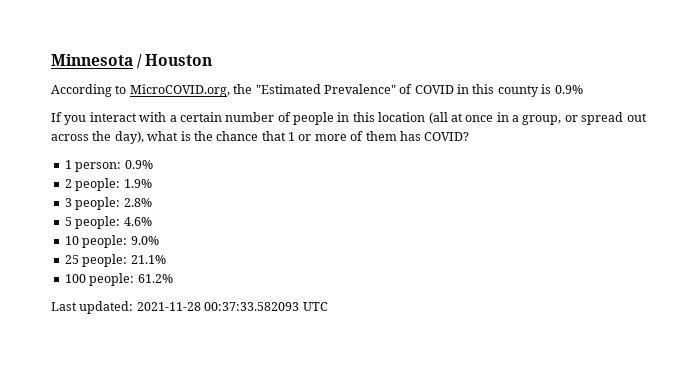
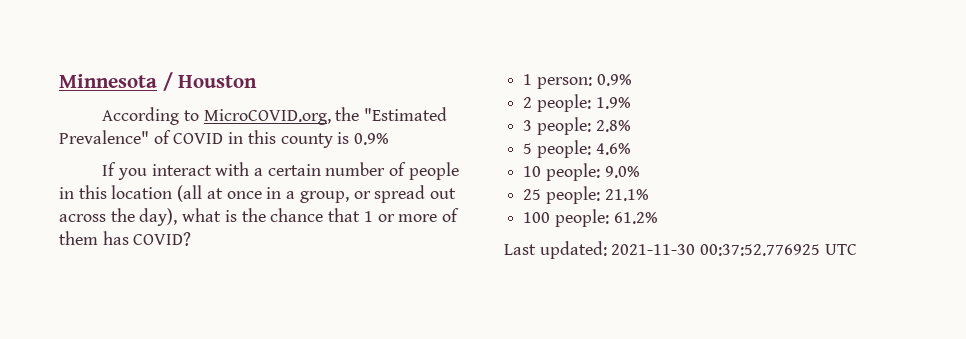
- Last updated: 2021-11-28 00:37:33.582093 UTC
+ Last updated: 2021-11-30 00:37:52.776925 UTC

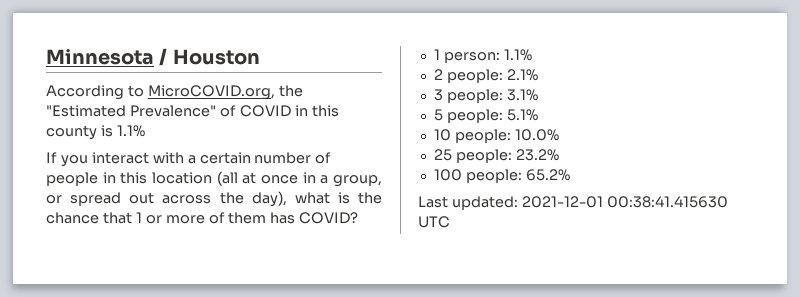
- According to MicroCOVID.org, the "Estimated Prevalence" of COVID in this county is 0.9%
+ According to MicroCOVID.org, the "Estimated Prevalence" of COVID in this county is 1.1%
- 1 person: 0.9%
+ 1 person: 1.1%
- 2 people: 1.9%
+ 2 people: 2.1%
- 3 people: 2.8%
+ 3 people: 3.1%
- 5 people: 4.6%
+ 5 people: 5.1%
- 10 people: 9.0%
+ 10 people: 10.0%
- 25 people: 21.1%
+ 25 people: 23.2%
- 100 people: 61.2%
+ 100 people: 65.2%
- Last updated: 2021-11-30 00:37:52.776925 UTC
+ Last updated: 2021-12-01 00:38:41.415630 UTC

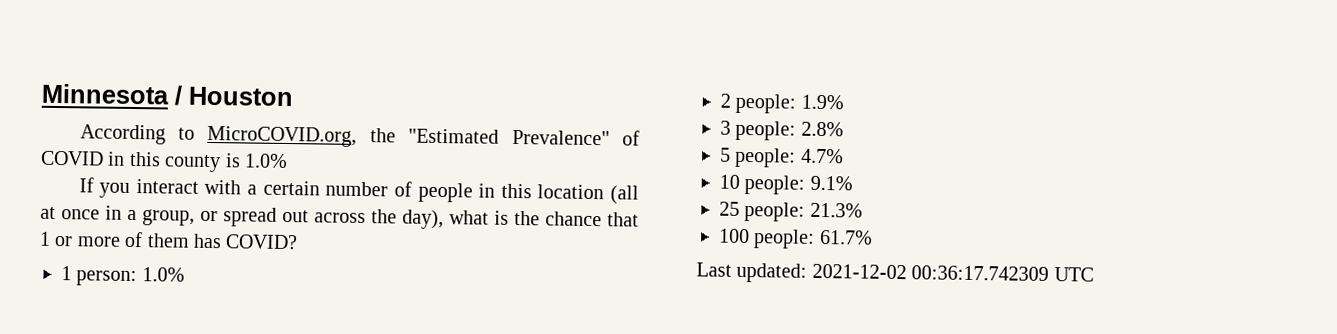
- According to MicroCOVID.org, the "Estimated Prevalence" of COVID in this county is 1.1%
+ According to MicroCOVID.org, the "Estimated Prevalence" of COVID in this county is 1.0%
- 1 person: 1.1%
+ 1 person: 1.0%
- 2 people: 2.1%
+ 2 people: 1.9%
- 3 people: 3.1%
+ 3 people: 2.8%
- 5 people: 5.1%
+ 5 people: 4.7%
- 10 people: 10.0%
+ 10 people: 9.1%
- 25 people: 23.2%
+ 25 people: 21.3%
- 100 people: 65.2%
+ 100 people: 61.7%
- Last updated: 2021-12-01 00:38:41.415630 UTC
+ Last updated: 2021-12-02 00:36:17.742309 UTC

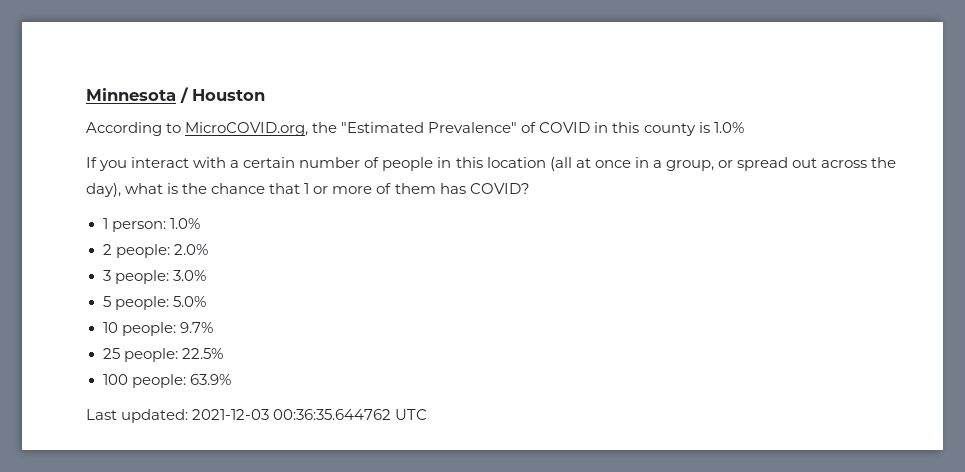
- 2 people: 1.9%
+ 2 people: 2.0%
- 3 people: 2.8%
+ 3 people: 3.0%
- 5 people: 4.7%
+ 5 people: 5.0%
- 10 people: 9.1%
+ 10 people: 9.7%
- 25 people: 21.3%
+ 25 people: 22.5%
- 100 people: 61.7%
+ 100 people: 63.9%
- Last updated: 2021-12-02 00:36:17.742309 UTC
+ Last updated: 2021-12-03 00:36:35.644762 UTC

